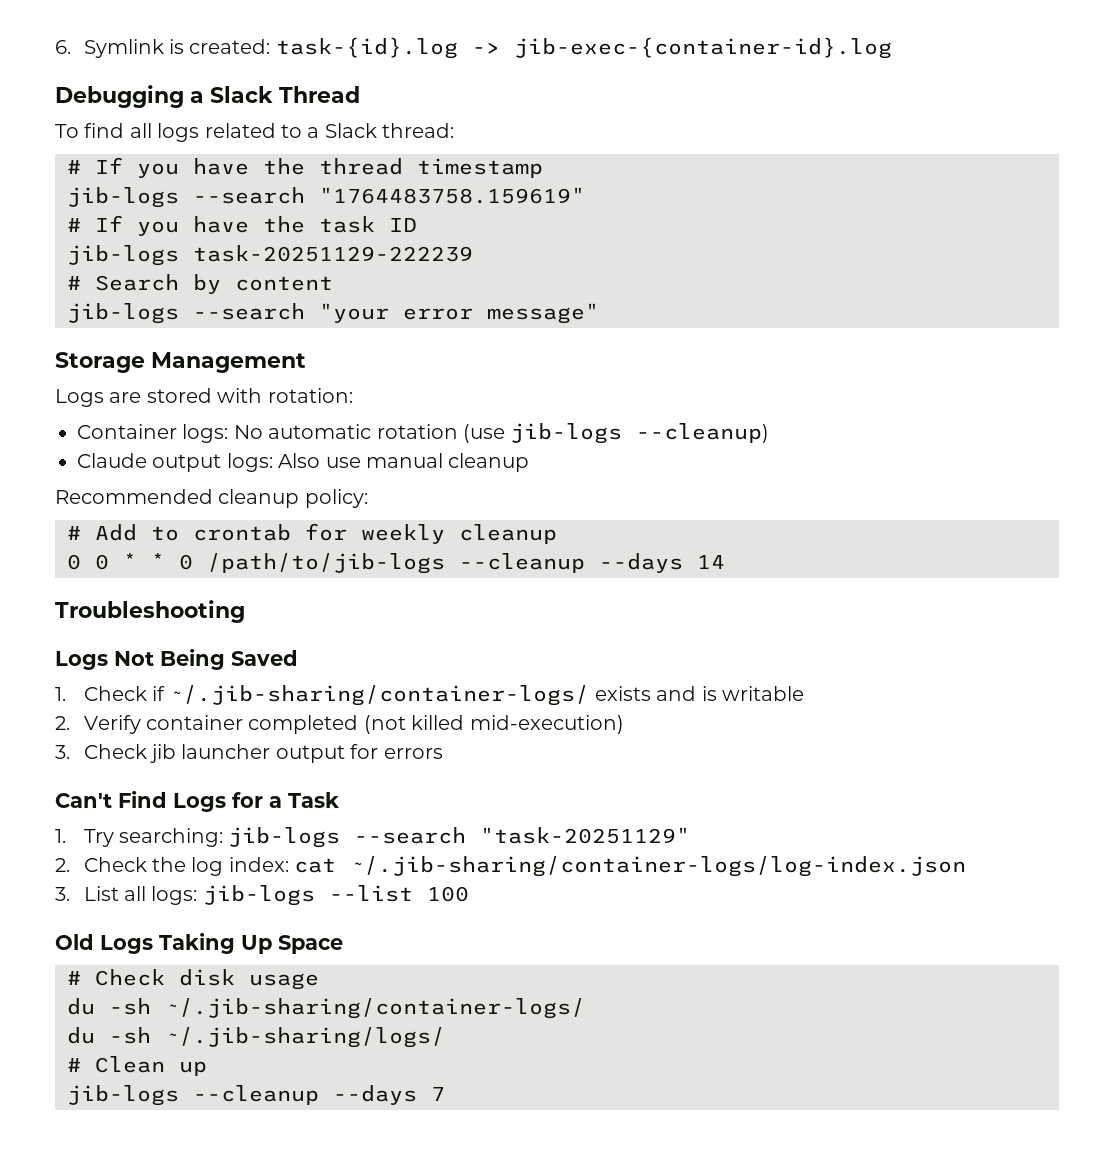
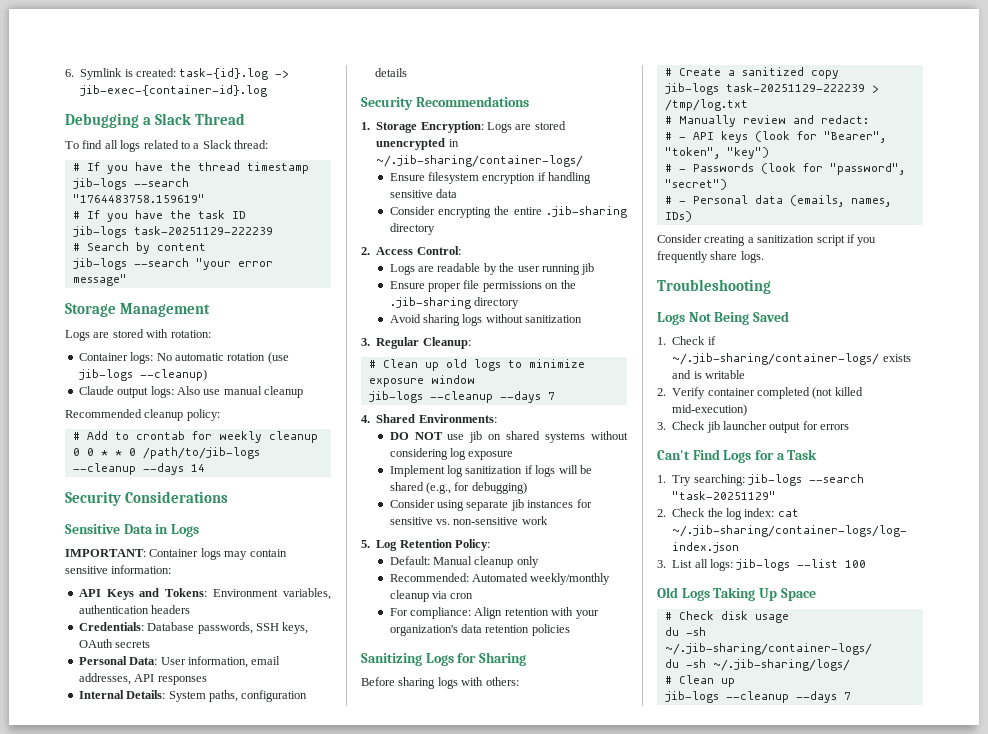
+ Security Considerations
+ Sensitive Data in Logs
+ IMPORTANT: Container logs may contain sensitive information:
+ API Keys and Tokens: Environment variables, authentication headers
+ Credentials: Database passwords, SSH keys, OAuth secrets
+ Personal Data: User information, email addresses, API responses
+ Internal Details: System paths, configuration details
+ Security Recommendations
+ 1. Storage Encryption: Logs are stored unencrypted in ~/.jib-sharing/container-logs/
+ Ensure filesystem encryption if handling sensitive data
+ Consider encrypting the entire .jib-sharing directory
+ 2. Access Control:
+ Logs are readable by the user running jib
+ Ensure proper file permissions on the .jib-sharing directory
+ Avoid sharing logs without sanitization
+ 3. Regular Cleanup:
+ # Clean up old logs to minimize exposure window
+ jib-logs --cleanup --days 7
+ 4. Shared Environments:
+ DO NOT use jib on shared systems without considering log exposure
+ Implement log sanitization if logs will be shared (e.g., for debugging)
+ Consider using separate jib instances for sensitive vs. non-sensitive work
+ 5. Log Retention Policy:
+ Default: Manual cleanup only
+ Recommended: Automated weekly/monthly cleanup via cron
+ For compliance: Align retention with your organization's data retention policies
+ Sanitizing Logs for Sharing
+ Before sharing logs with others:
+ # Create a sanitized copy
+ jib-logs task-20251129-222239 > /tmp/log.txt
+ # Manually review and redact:
+ # - API keys (look for "Bearer", "token", "key")
+ # - Passwords (look for "password", "secret")
+ # - Personal data (emails, names, IDs)
+ Consider creating a sanitization script if you frequently share logs.

